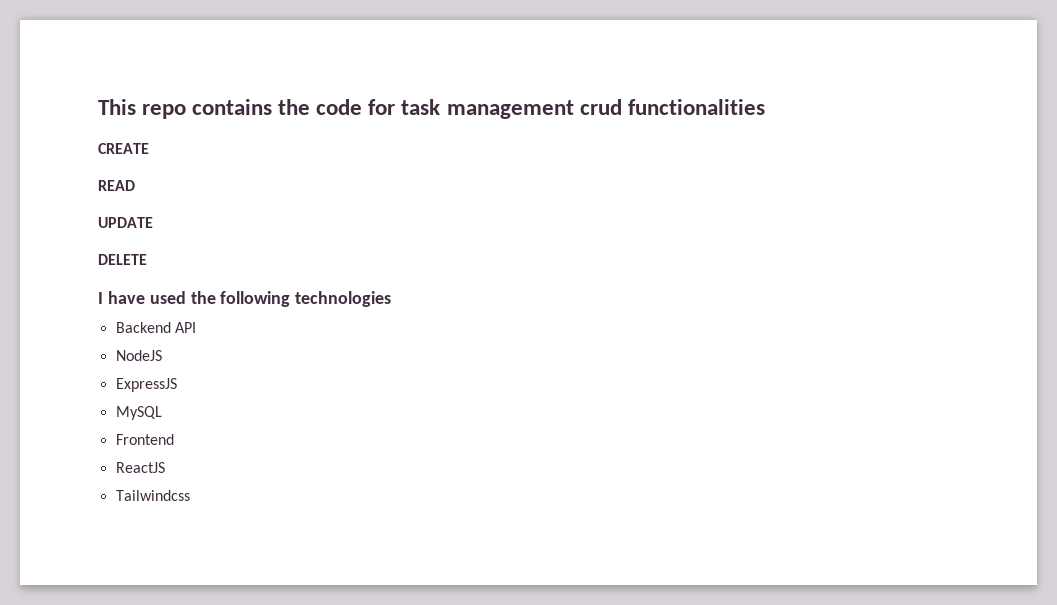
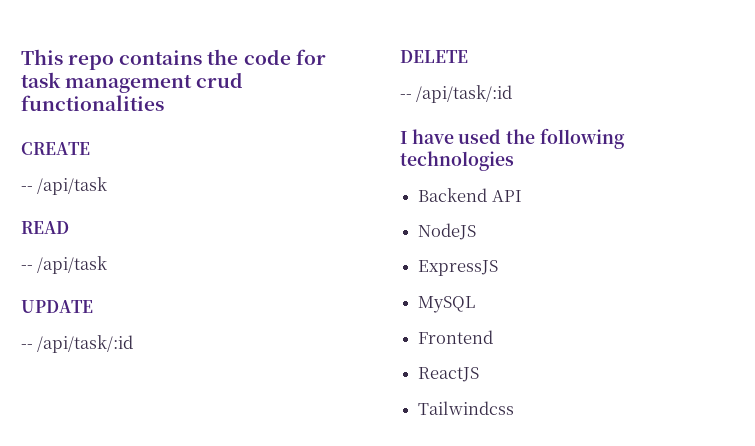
  CREATE
+ -- /api/task
  READ
+ -- /api/task
  UPDATE
+ -- /api/task/:id
  DELETE
+ -- /api/task/:id

